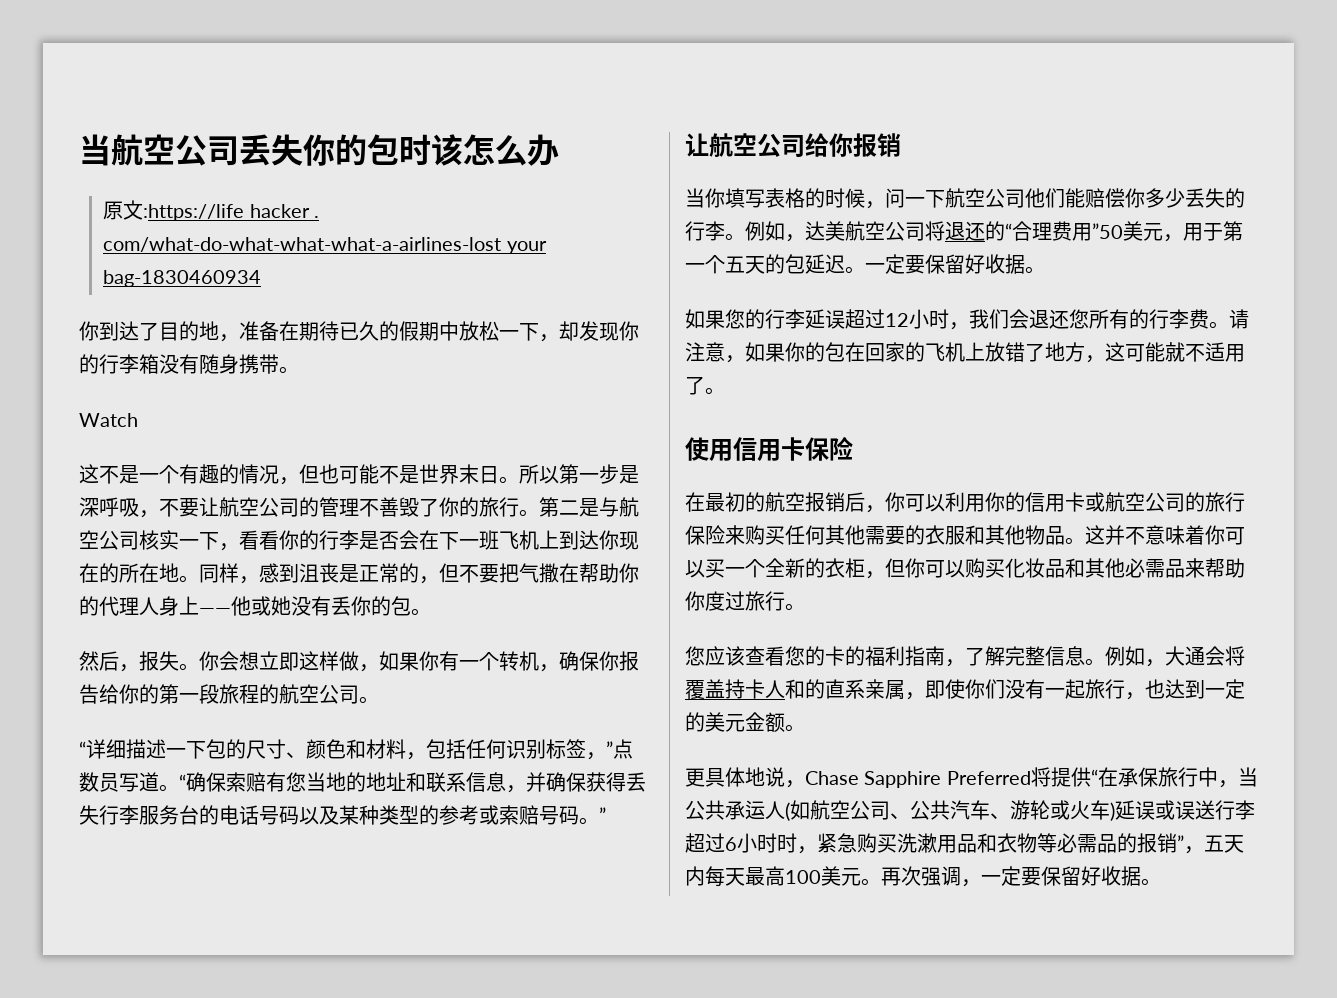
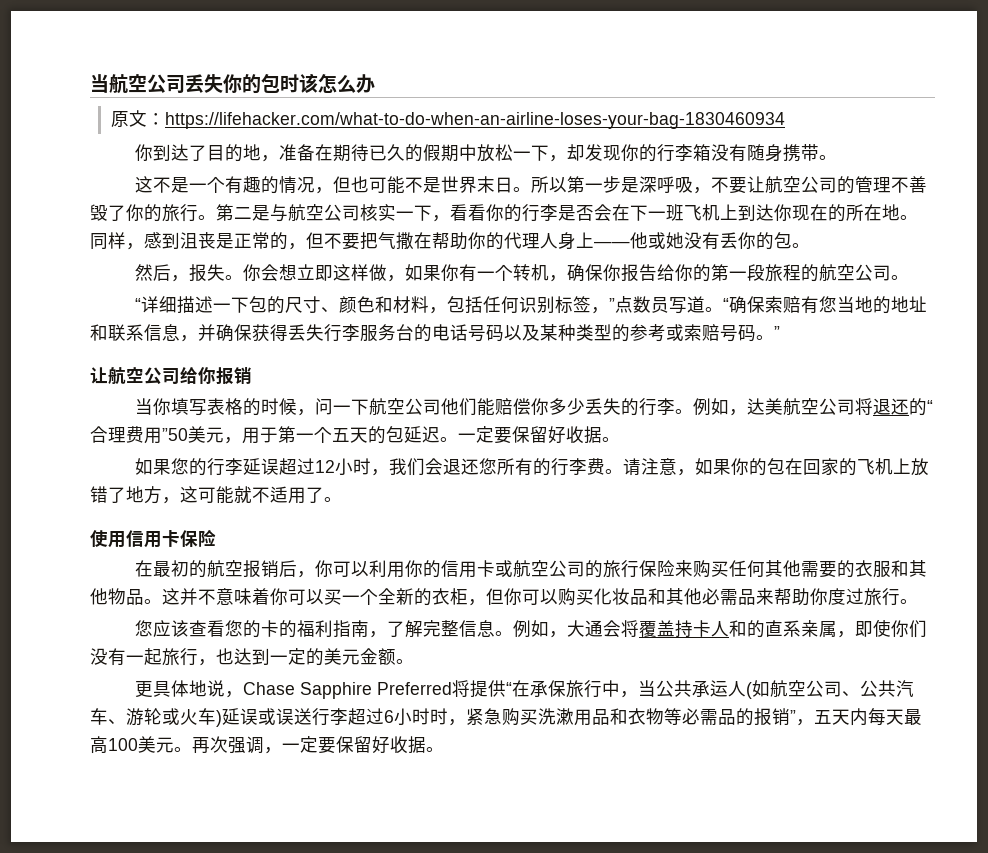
- 原文:https://life hacker . com/what-do-what-what-what-a-airlines-lost your bag-1830460934
+ 原文：https://lifehacker.com/what-to-do-when-an-airline-loses-your-bag-1830460934
- Watch

